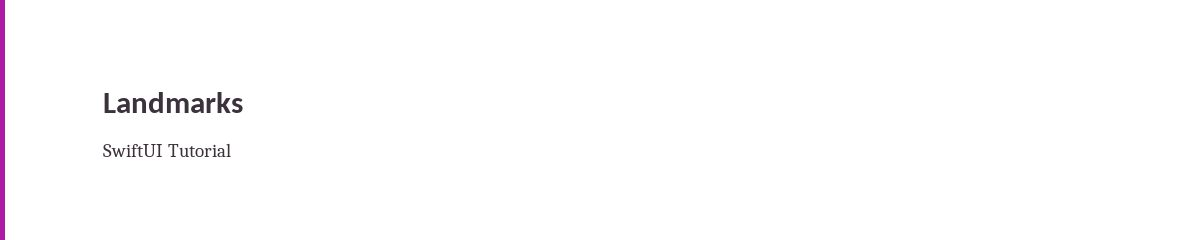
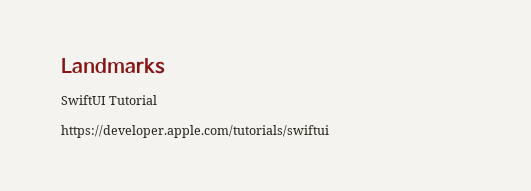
+ https://developer.apple.com/tutorials/swiftui

